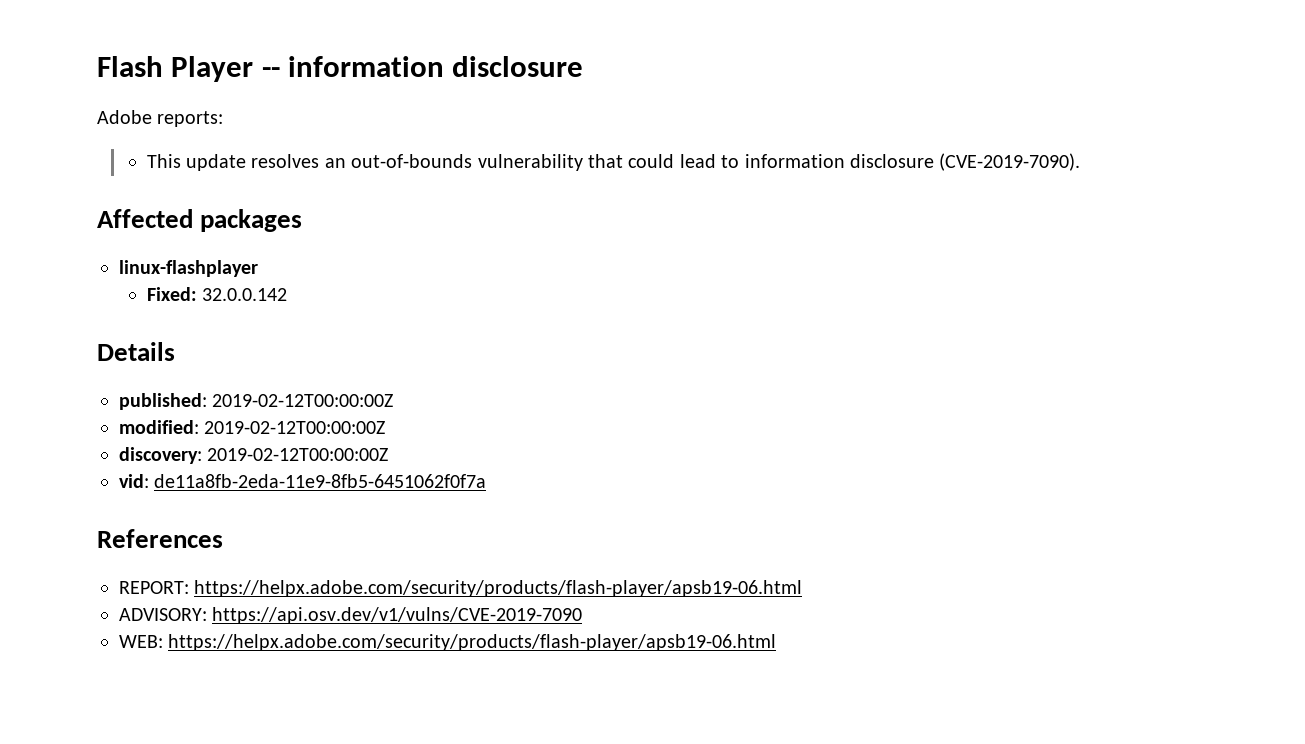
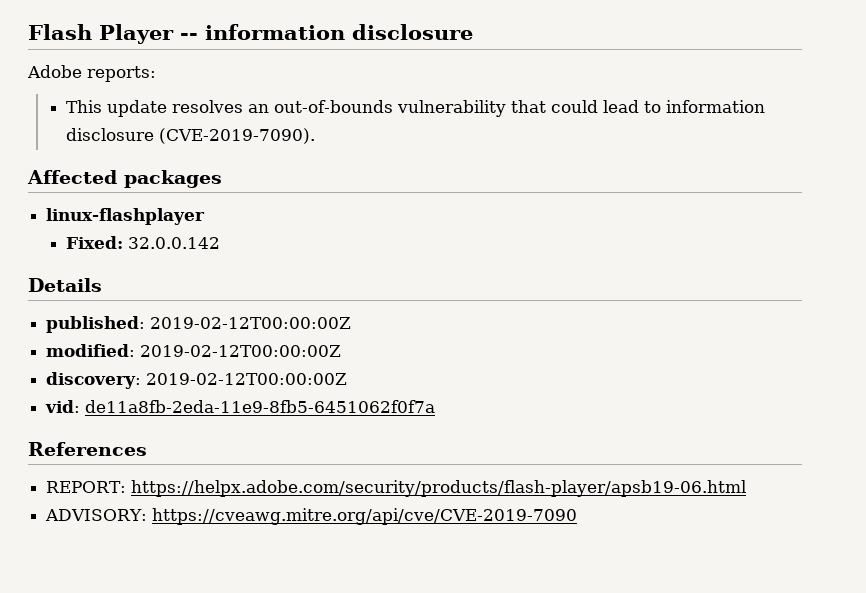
- ADVISORY: https://api.osv.dev/v1/vulns/CVE-2019-7090
- WEB: https://helpx.adobe.com/security/products/flash-player/apsb19-06.html
+ ADVISORY: https://cveawg.mitre.org/api/cve/CVE-2019-7090

